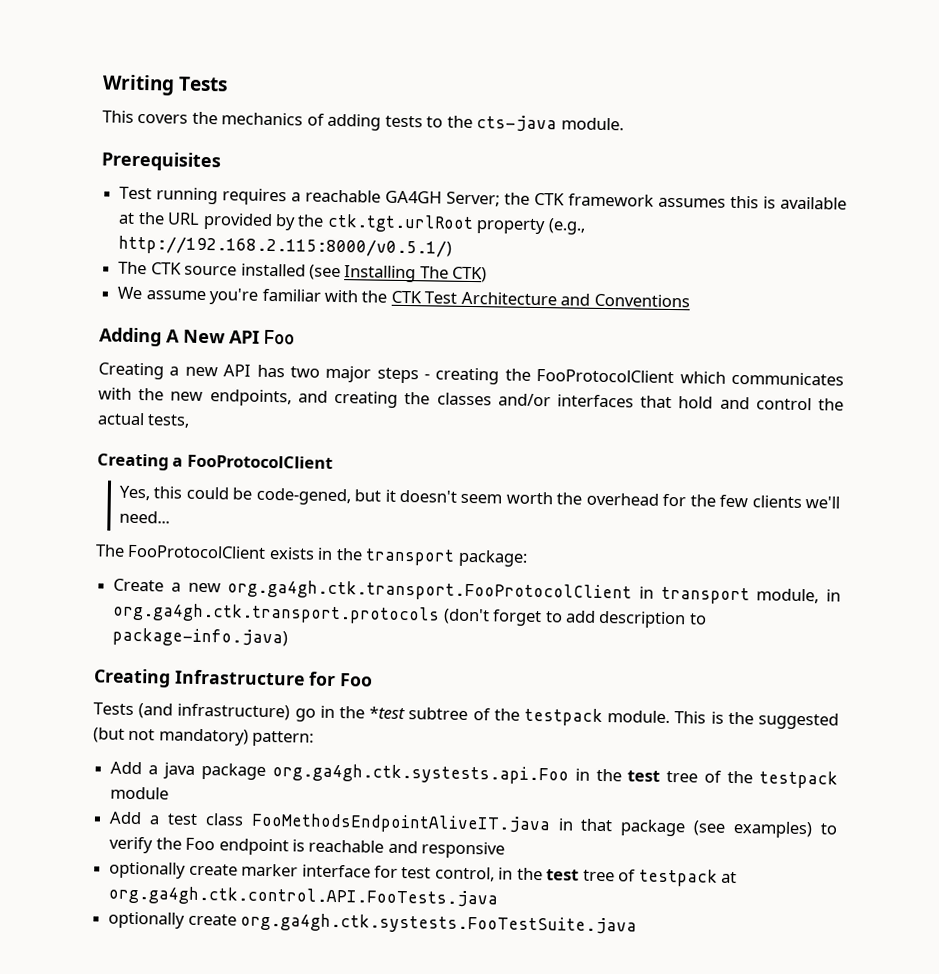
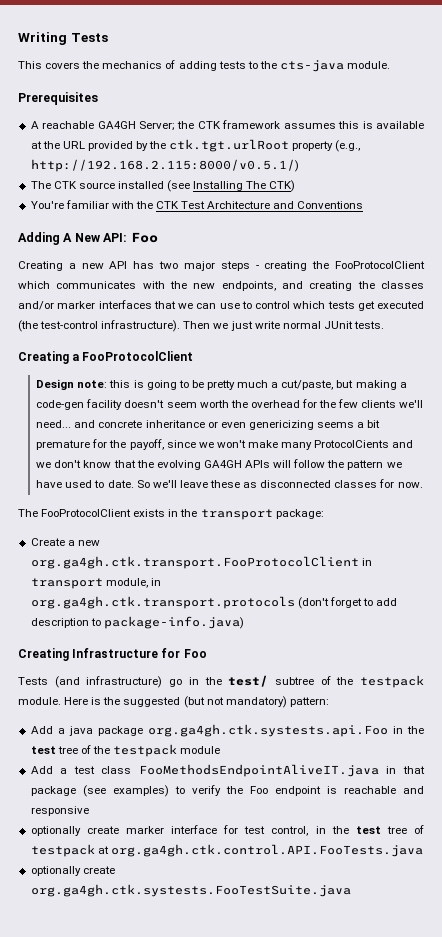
- Test running requires a reachable GA4GH Server; the CTK framework assumes this is available at the URL provided by the ctk.tgt.urlRoot property (e.g., http://192.168.2.115:8000/v0.5.1/)
+ A reachable GA4GH Server; the CTK framework assumes this is available at the URL provided by the ctk.tgt.urlRoot property (e.g., http://192.168.2.115:8000/v0.5.1/)
- We assume you're familiar with the CTK Test Architecture and Conventions
+ You're familiar with the CTK Test Architecture and Conventions
- Adding A New API Foo
+ Adding A New API: Foo
- Creating a new API has two major steps - creating the FooProtocolClient which communicates with the new endpoints, and creating the classes and/or interfaces that hold and control the actual tests,
+ Creating a new API has two major steps - creating the FooProtocolClient which communicates with the new endpoints, and creating the classes and/or marker interfaces that we can use to control which tests get executed (the test-control infrastructure). Then we just write normal JUnit tests.
  Creating a FooProtocolClient
- Yes, this could be code-gened, but it doesn't seem worth the overhead for the few clients we'll need...
+ Design note: this is going to be pretty much a cut/paste, but making a code-gen facility doesn't seem worth the overhead for the few clients we'll need... and concrete inheritance or even genericizing seems a bit premature for the payoff, since we won't make many ProtocolCients and we don't know that the evolving GA4GH APIs will follow the pattern we have used to date. So we'll leave these as disconnected classes for now.
- Tests (and infrastructure) go in the *test subtree of the testpack module.
+ Tests (and infrastructure) go in the test/ subtree of the testpack module.
- This is the suggested (but not mandatory) pattern:
+ Here is the suggested (but not mandatory) pattern:

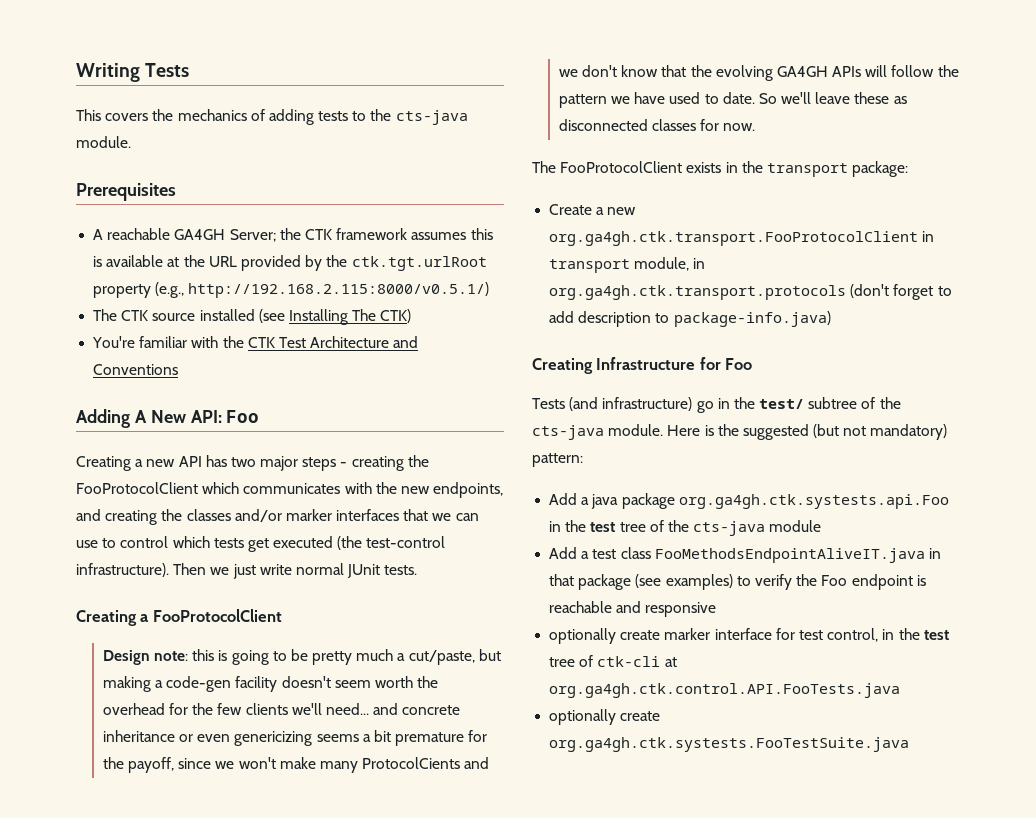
- Tests (and infrastructure) go in the test/ subtree of the testpack module.
+ Tests (and infrastructure) go in the test/ subtree of the cts-java module.
- Add a java package org.ga4gh.ctk.systests.api.Foo in the test tree of the testpack module
+ Add a java package org.ga4gh.ctk.systests.api.Foo in the test tree of the cts-java module
- optionally create marker interface for test control, in the test tree of testpack at org.ga4gh.ctk.control.API.FooTests.java
+ optionally create marker interface for test control, in the test tree of ctk-cli at org.ga4gh.ctk.control.API.FooTests.java

